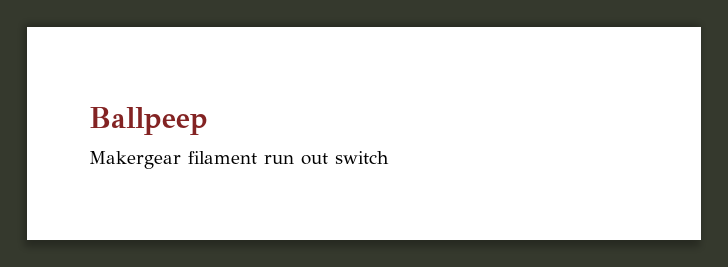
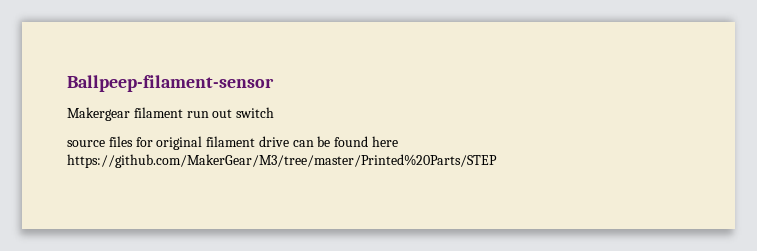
- Ballpeep
+ Ballpeep-filament-sensor
+ source files for original filament drive can be found here https://github.com/MakerGear/M3/tree/master/Printed%20Parts/STEP

